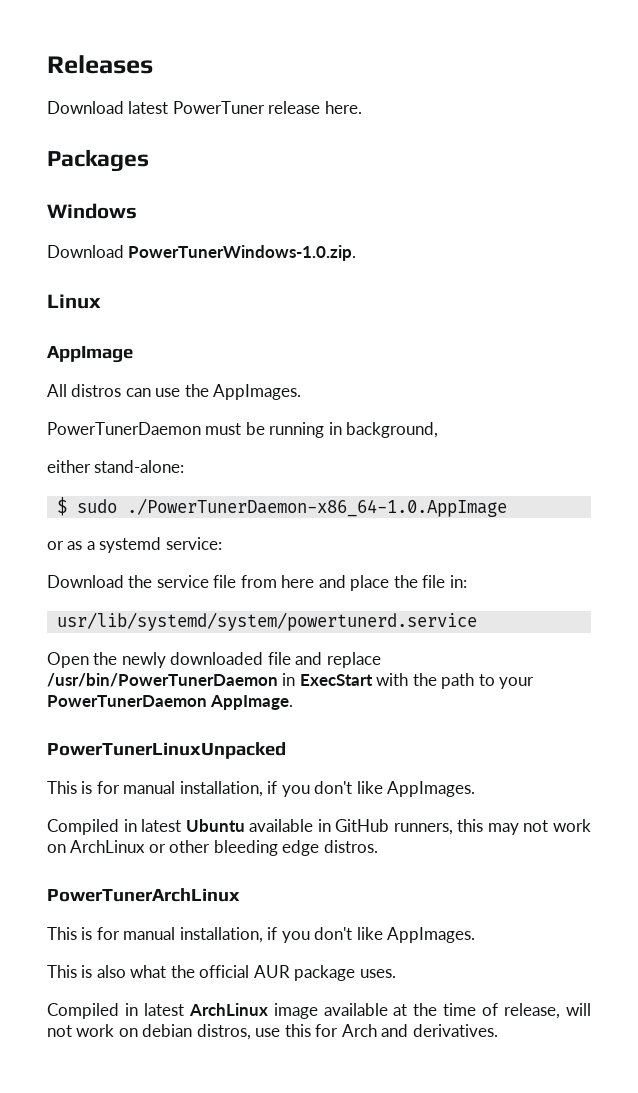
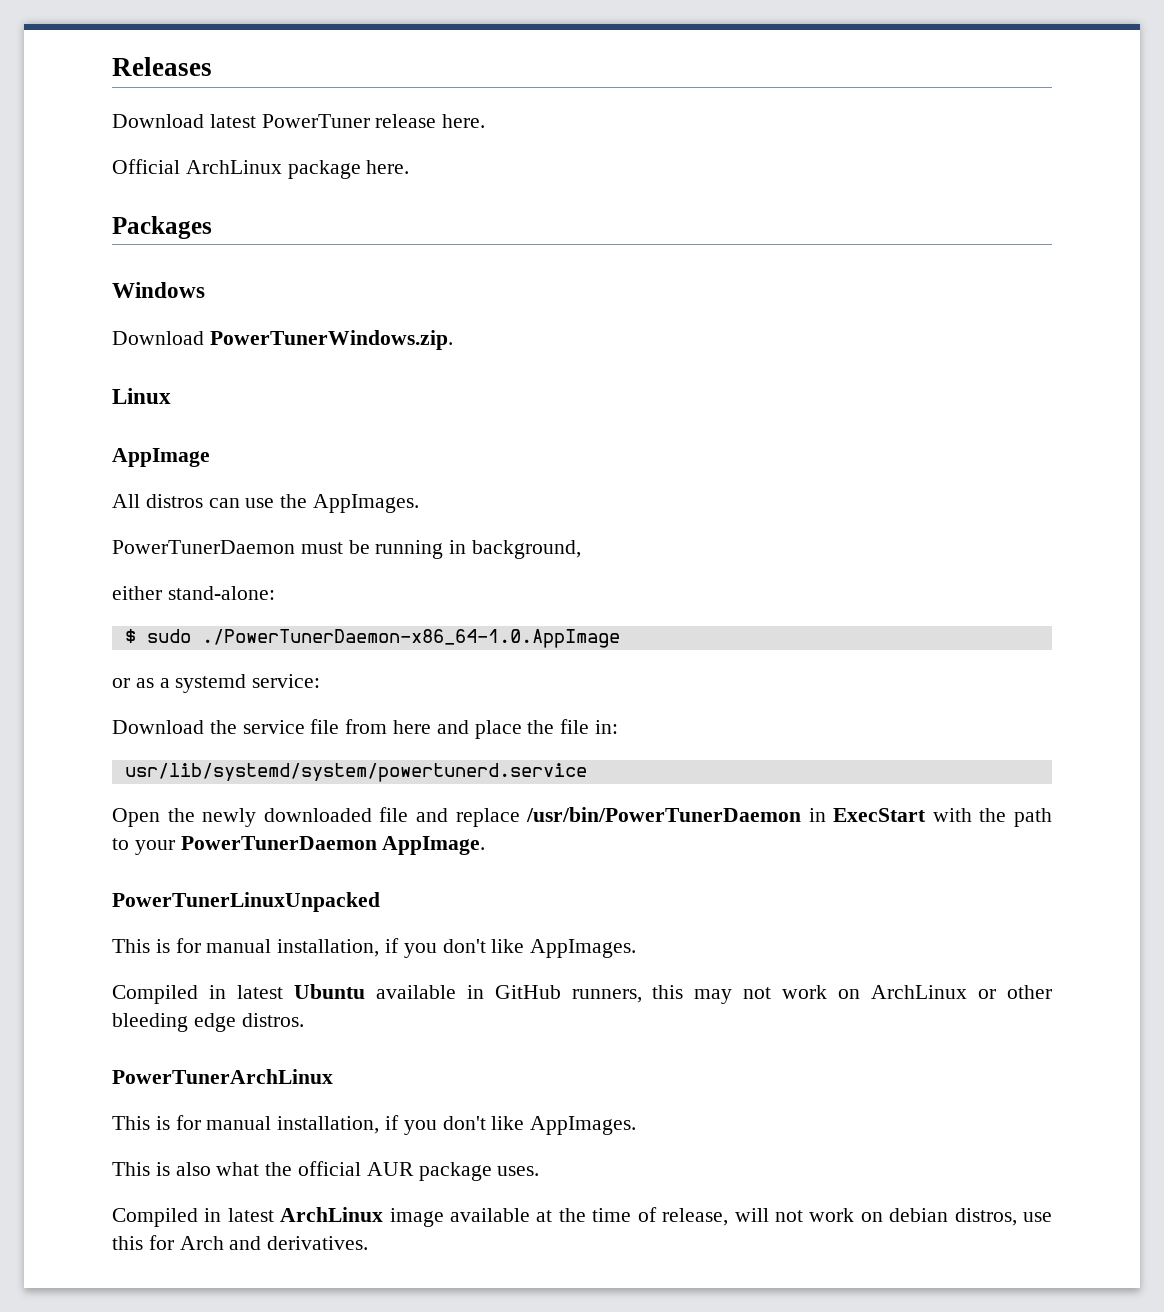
+ Official ArchLinux package here.
- Download PowerTunerWindows-1.0.zip.
+ Download PowerTunerWindows.zip.

